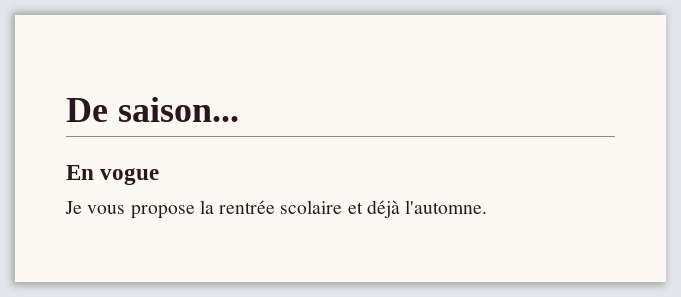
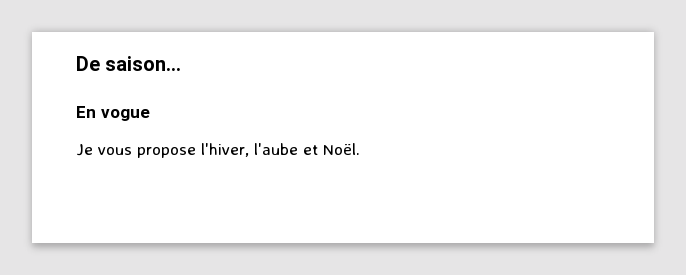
- Je vous propose la rentrée scolaire et déjà l'automne.
+ Je vous propose l'hiver, l'aube et Noël.

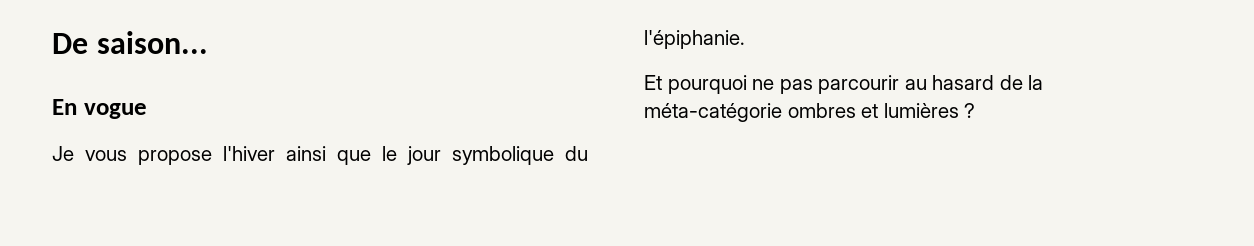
- Je vous propose l'hiver, l'aube et Noël.
+ Je vous propose l'hiver ainsi que le jour symbolique du l'épiphanie.
+ Et pourquoi ne pas parcourir au hasard de la méta-catégorie ombres et lumières ?

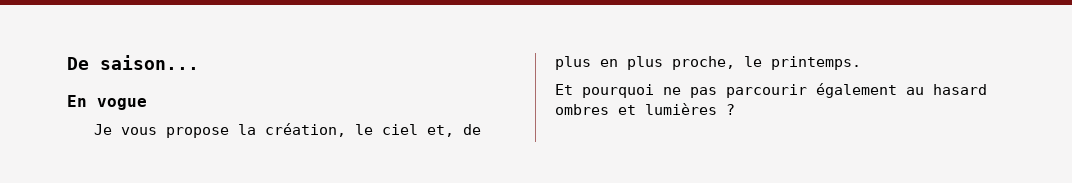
- Je vous propose l'hiver ainsi que le jour symbolique du l'épiphanie.
+ Je vous propose la création, le ciel et, de plus en plus proche, le printemps.
- Et pourquoi ne pas parcourir au hasard de la méta-catégorie ombres et lumières ?
+ Et pourquoi ne pas parcourir également au hasard ombres et lumières ?

